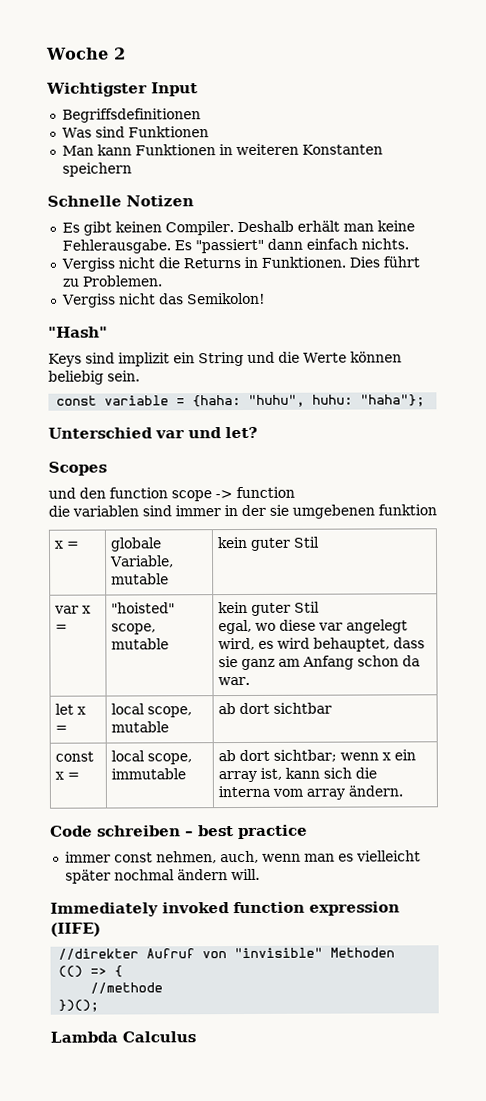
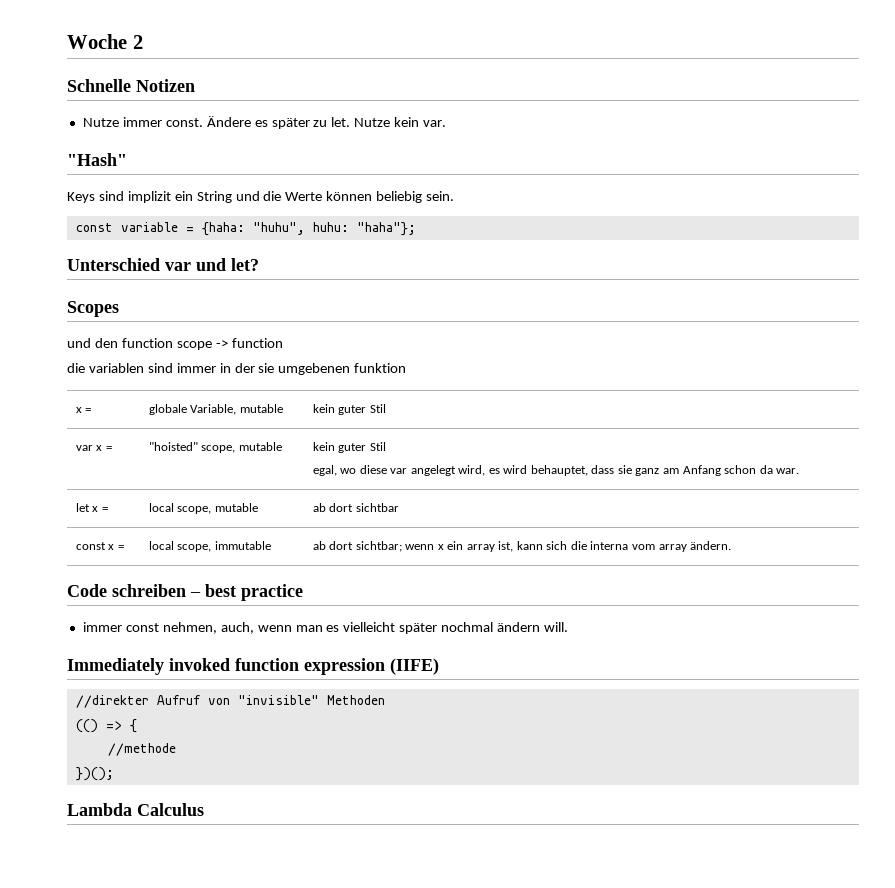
- Wichtigster Input
- Begriffsdefinitionen
- Was sind Funktionen
- Man kann Funktionen in weiteren Konstanten speichern
  Schnelle Notizen
- Es gibt keinen Compiler. Deshalb erhält man keine Fehlerausgabe. Es "passiert" dann einfach nichts.
- Vergiss nicht die Returns in Funktionen. Dies führt zu Problemen.
- Vergiss nicht das Semikolon!
+ Nutze immer const. Ändere es später zu let. Nutze kein var.

